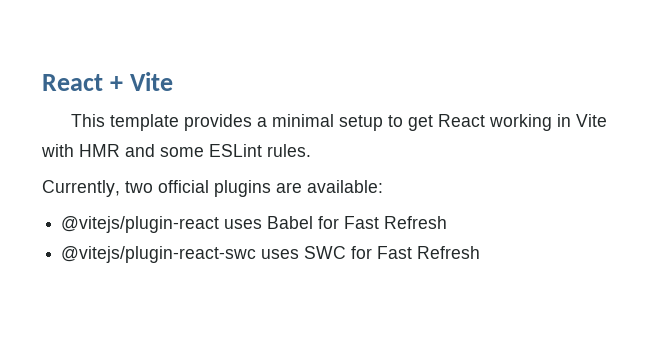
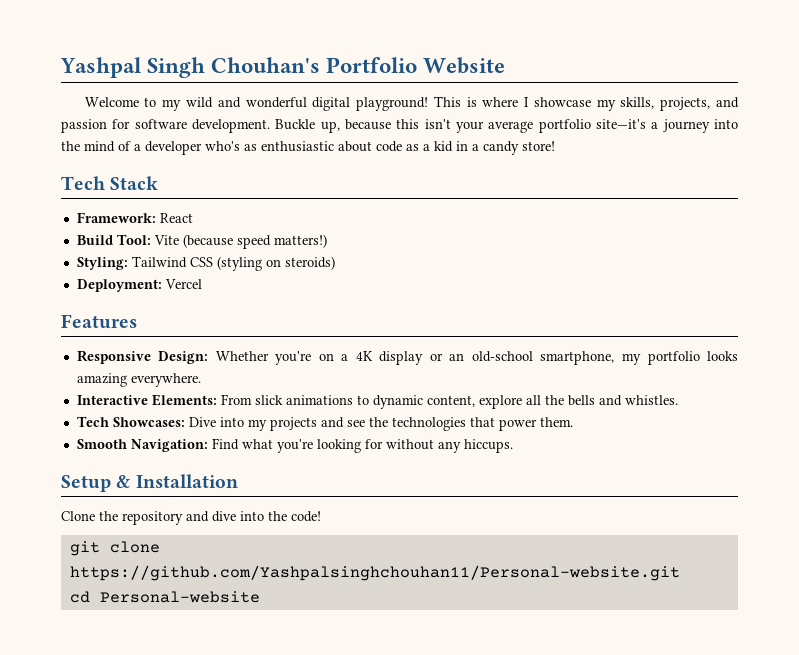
- React + Vite
- This template provides a minimal setup to get React working in Vite with HMR and some ESLint rules.
- Currently, two official plugins are available:
- @vitejs/plugin-react uses Babel for Fast Refresh
- @vitejs/plugin-react-swc uses SWC for Fast Refresh
+ Yashpal Singh Chouhan's Portfolio Website
+ Welcome to my wild and wonderful digital playground! This is where I showcase my skills, projects, and passion for software development. Buckle up, because this isn't your average portfolio site—it's a journey into the mind of a developer who's as enthusiastic about code as a kid in a candy store!
+ Tech Stack
+ Framework: React
+ Build Tool: Vite (because speed matters!)
+ Styling: Tailwind CSS (styling on steroids)
+ Deployment: Vercel
+ Features
+ Responsive Design: Whether you're on a 4K display or an old-school smartphone, my portfolio looks amazing everywhere.
+ Interactive Elements: From slick animations to dynamic content, explore all the bells and whistles.
+ Tech Showcases: Dive into my projects and see the technologies that power them.
+ Smooth Navigation: Find what you're looking for without any hiccups.
+ Setup & Installation
+ Clone the repository and dive into the code!
+ git clone https://github.com/Yashpalsinghchouhan11/Personal-website.git
+ cd Personal-website

